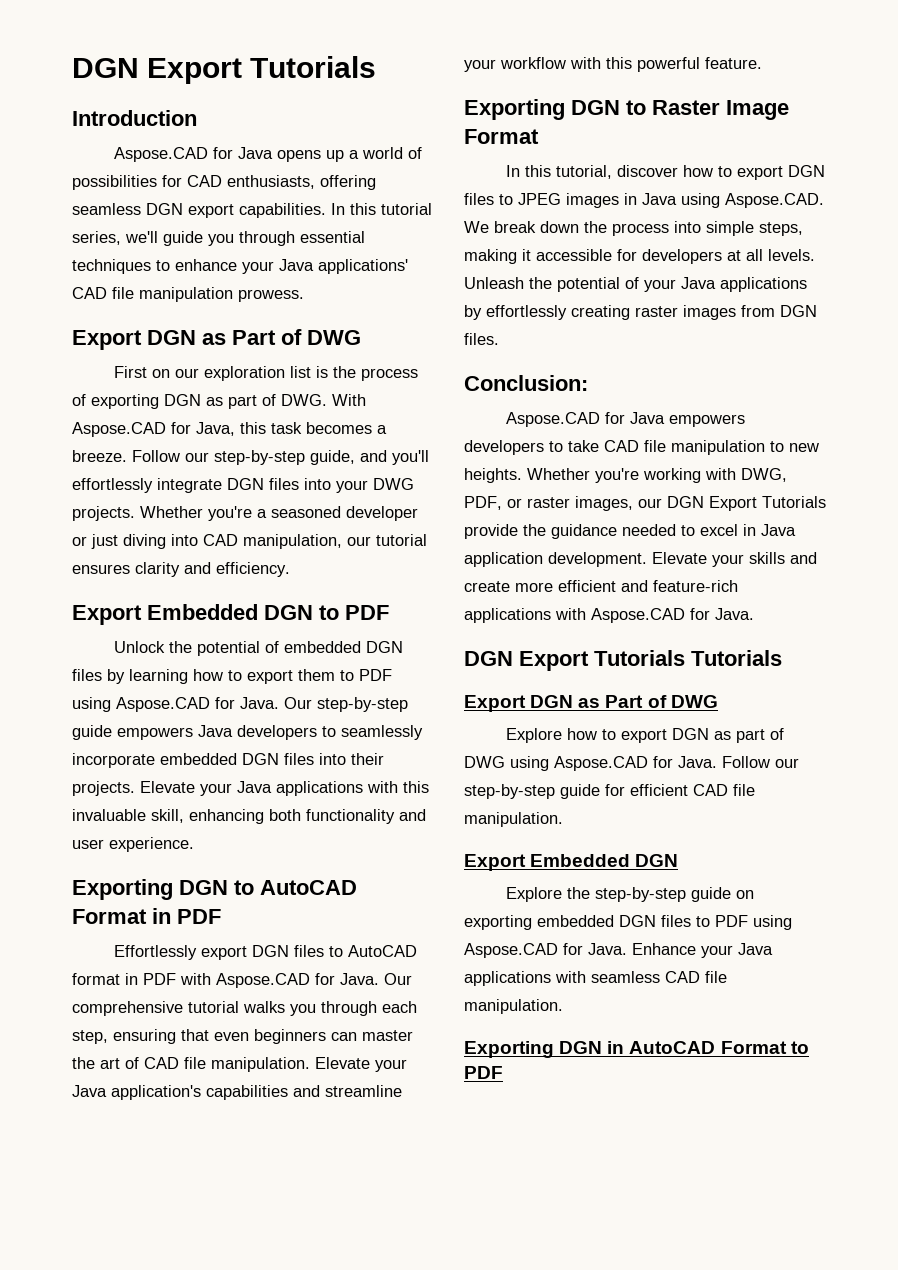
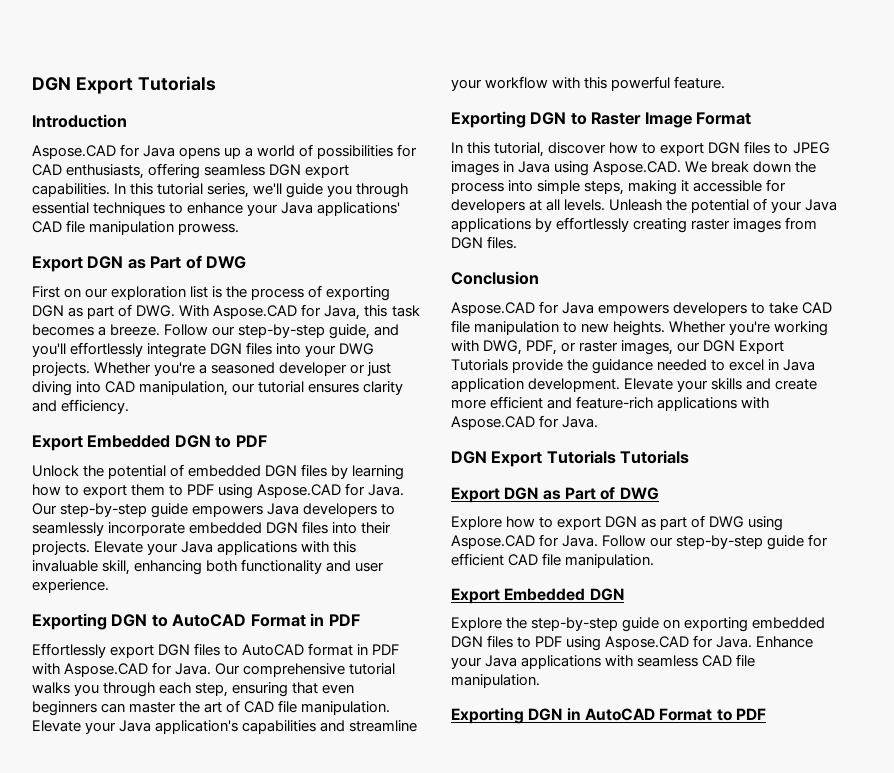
- Conclusion:
+ Conclusion

